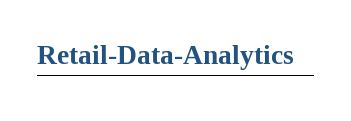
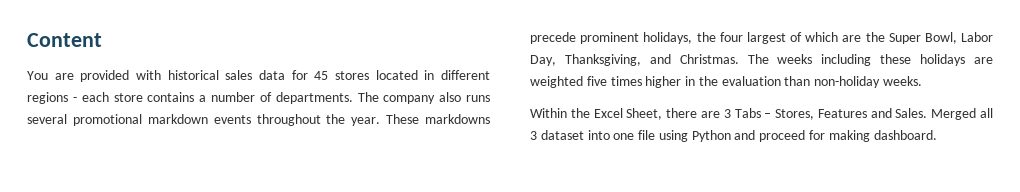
- Retail-Data-Analytics
+ Content
+ You are provided with historical sales data for 45 stores located in different regions - each store contains a number of departments. The company also runs several promotional markdown events throughout the year. These markdowns precede prominent holidays, the four largest of which are the Super Bowl, Labor Day, Thanksgiving, and Christmas. The weeks including these holidays are weighted five times higher in the evaluation than non-holiday weeks.
+ Within the Excel Sheet, there are 3 Tabs – Stores, Features and Sales. Merged all 3 dataset into one file using Python and proceed for making dashboard.

